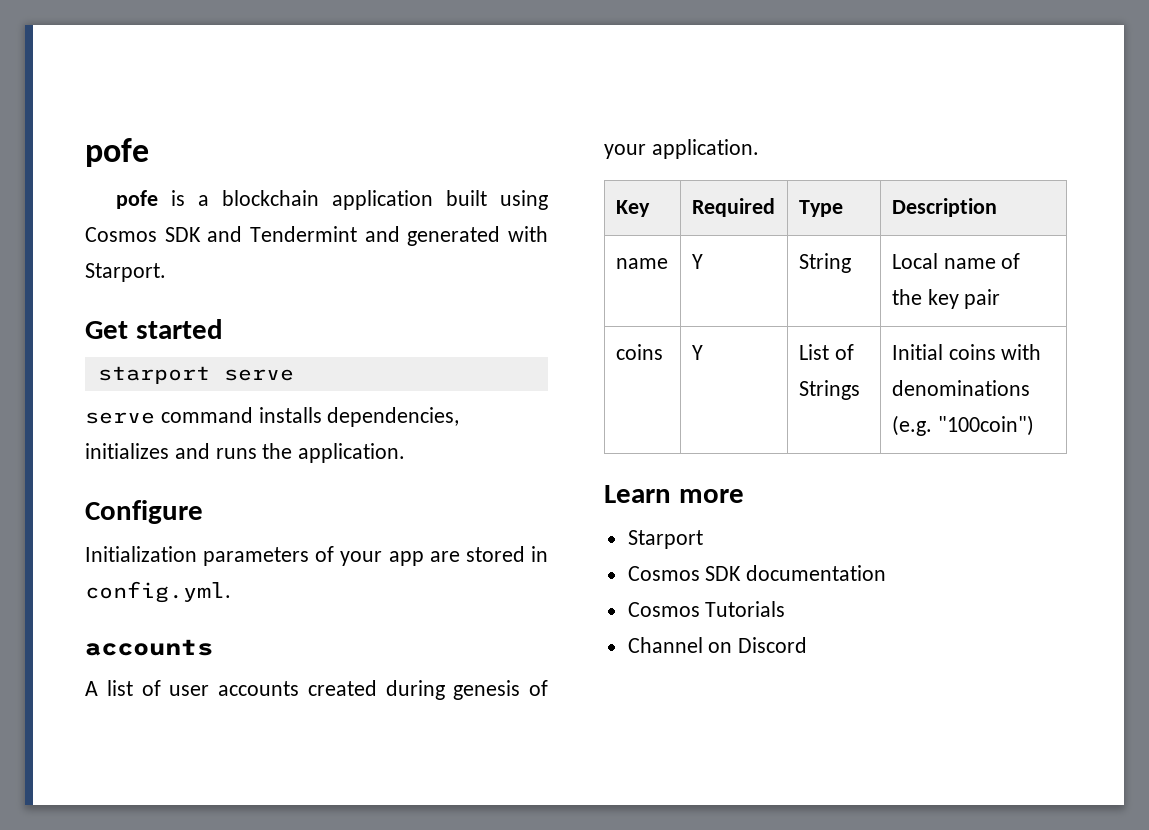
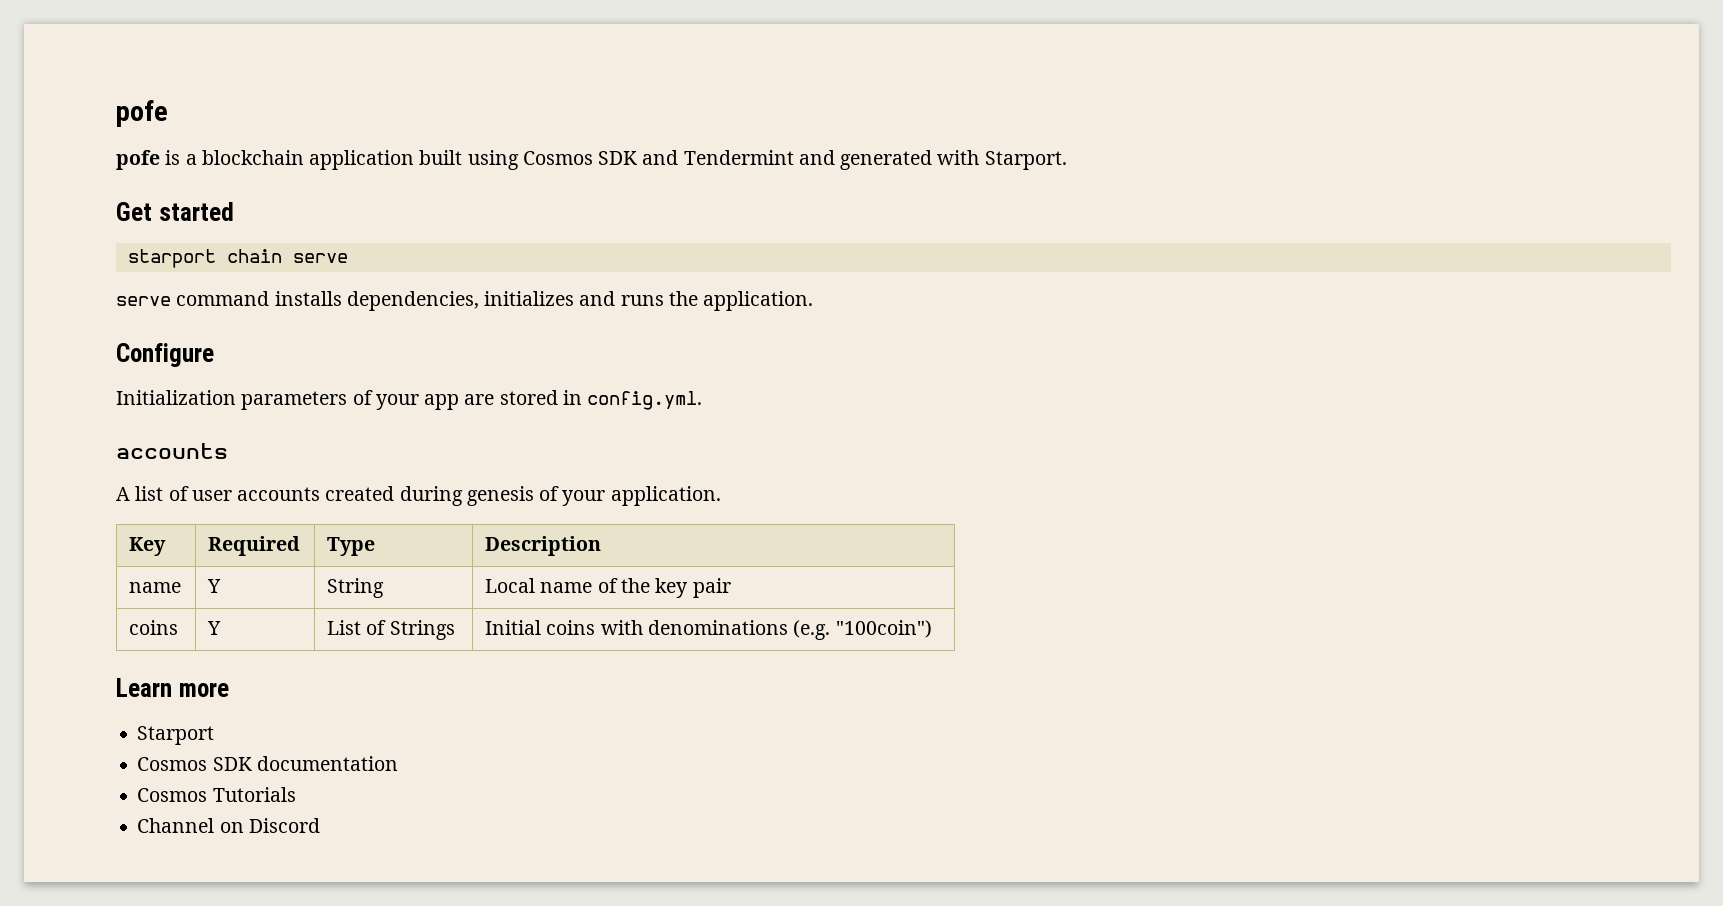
- starport serve
+ starport chain serve

